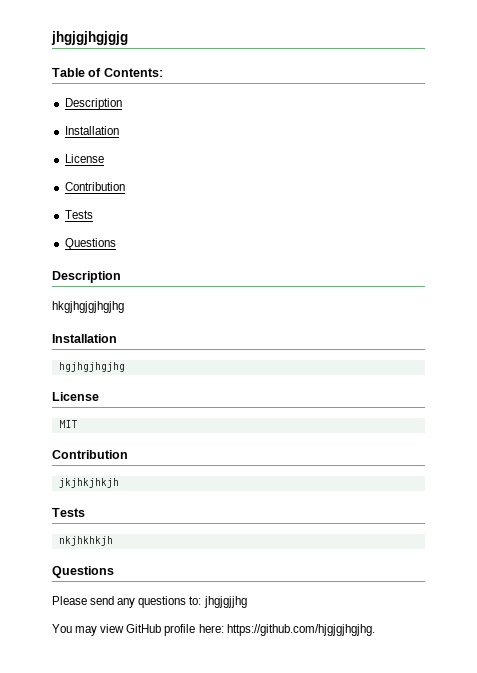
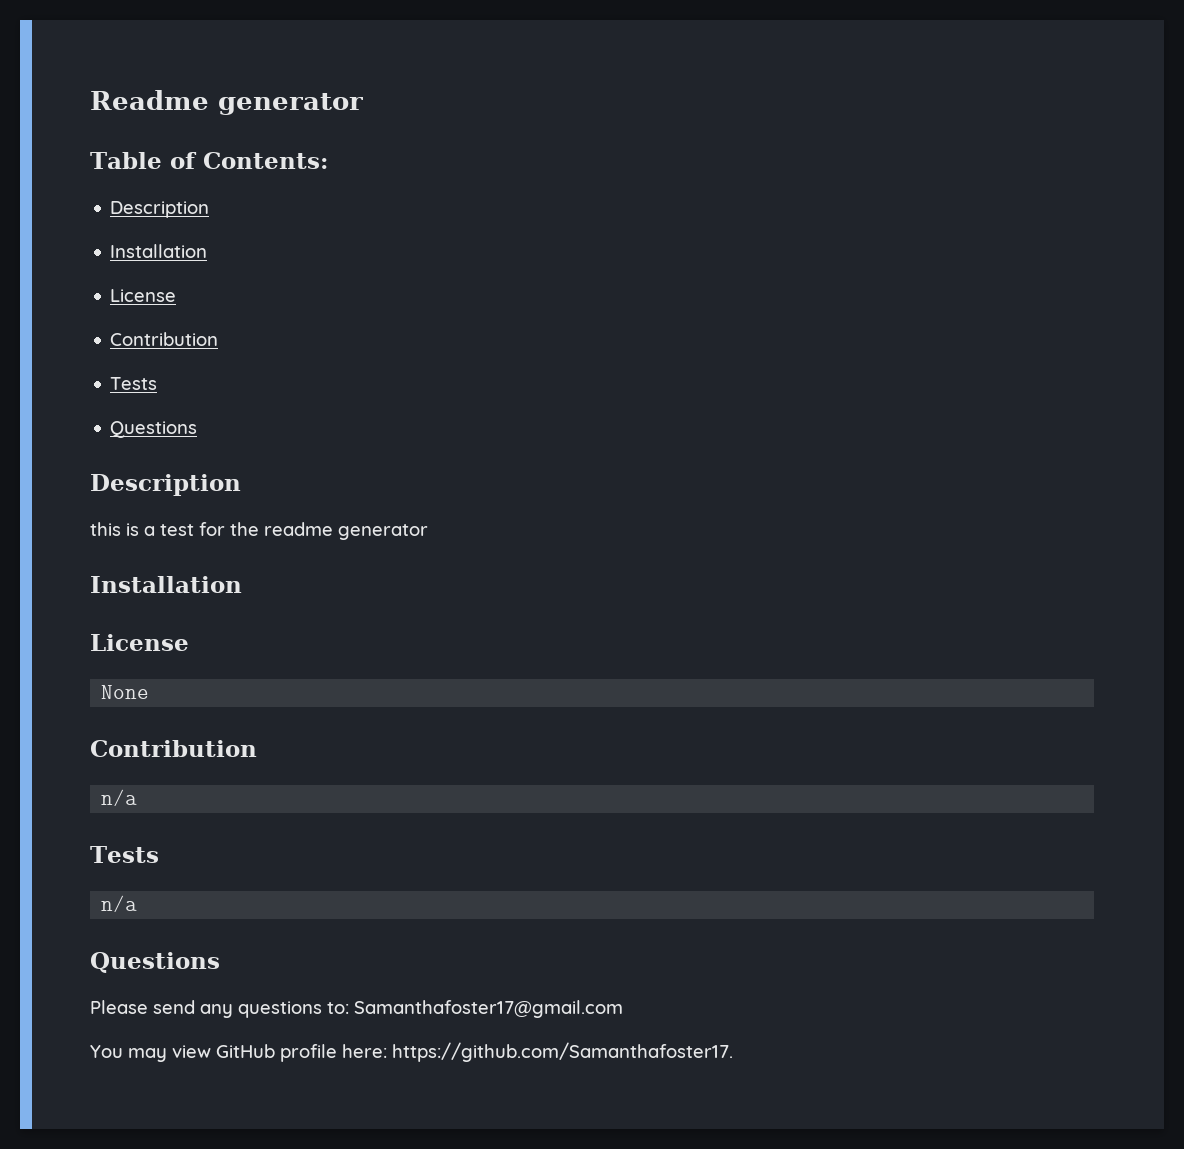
- jhgjgjhgjgjg
+ Readme generator
- hkgjhgjgjhgjhg
+ this is a test for the readme generator
  Installation
- hgjhgjhgjhg
  License
- MIT
+ None
  Contribution
- jkjhkjhkjh
+ n/a
  Tests
- nkjhkhkjh
+ n/a
- Please send any questions to: jhgjgjjhg
+ Please send any questions to: Samanthafoster17@gmail.com
- You may view GitHub profile here: https://github.com/hjgjgjhgjhg.
+ You may view GitHub profile here: https://github.com/Samanthafoster17.

